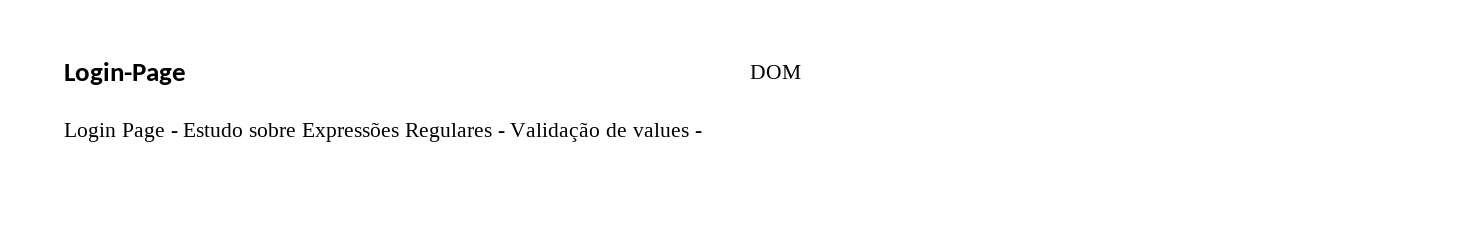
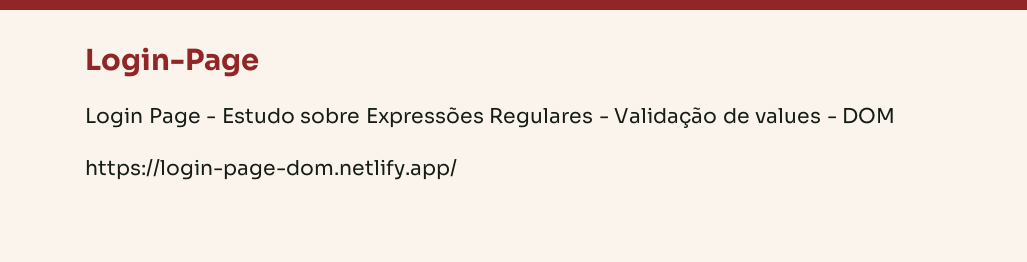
+ https://login-page-dom.netlify.app/

